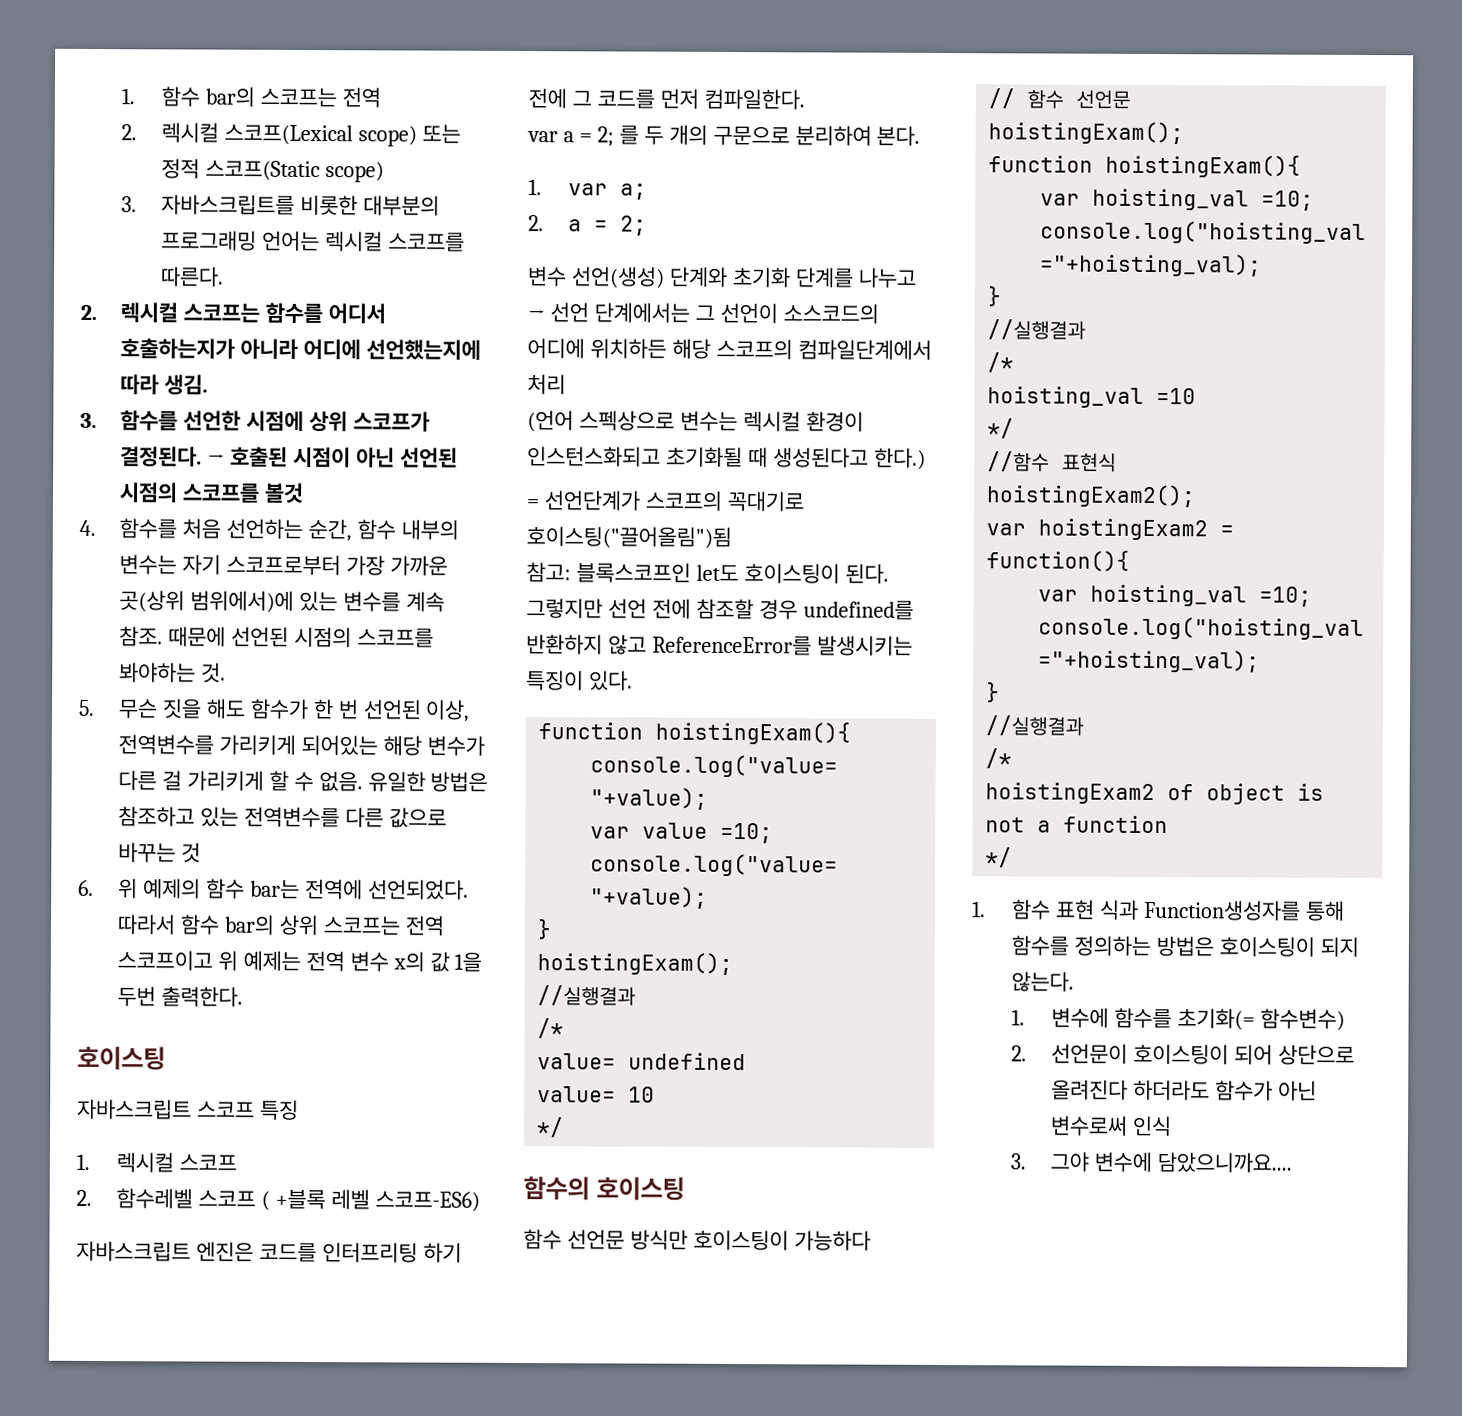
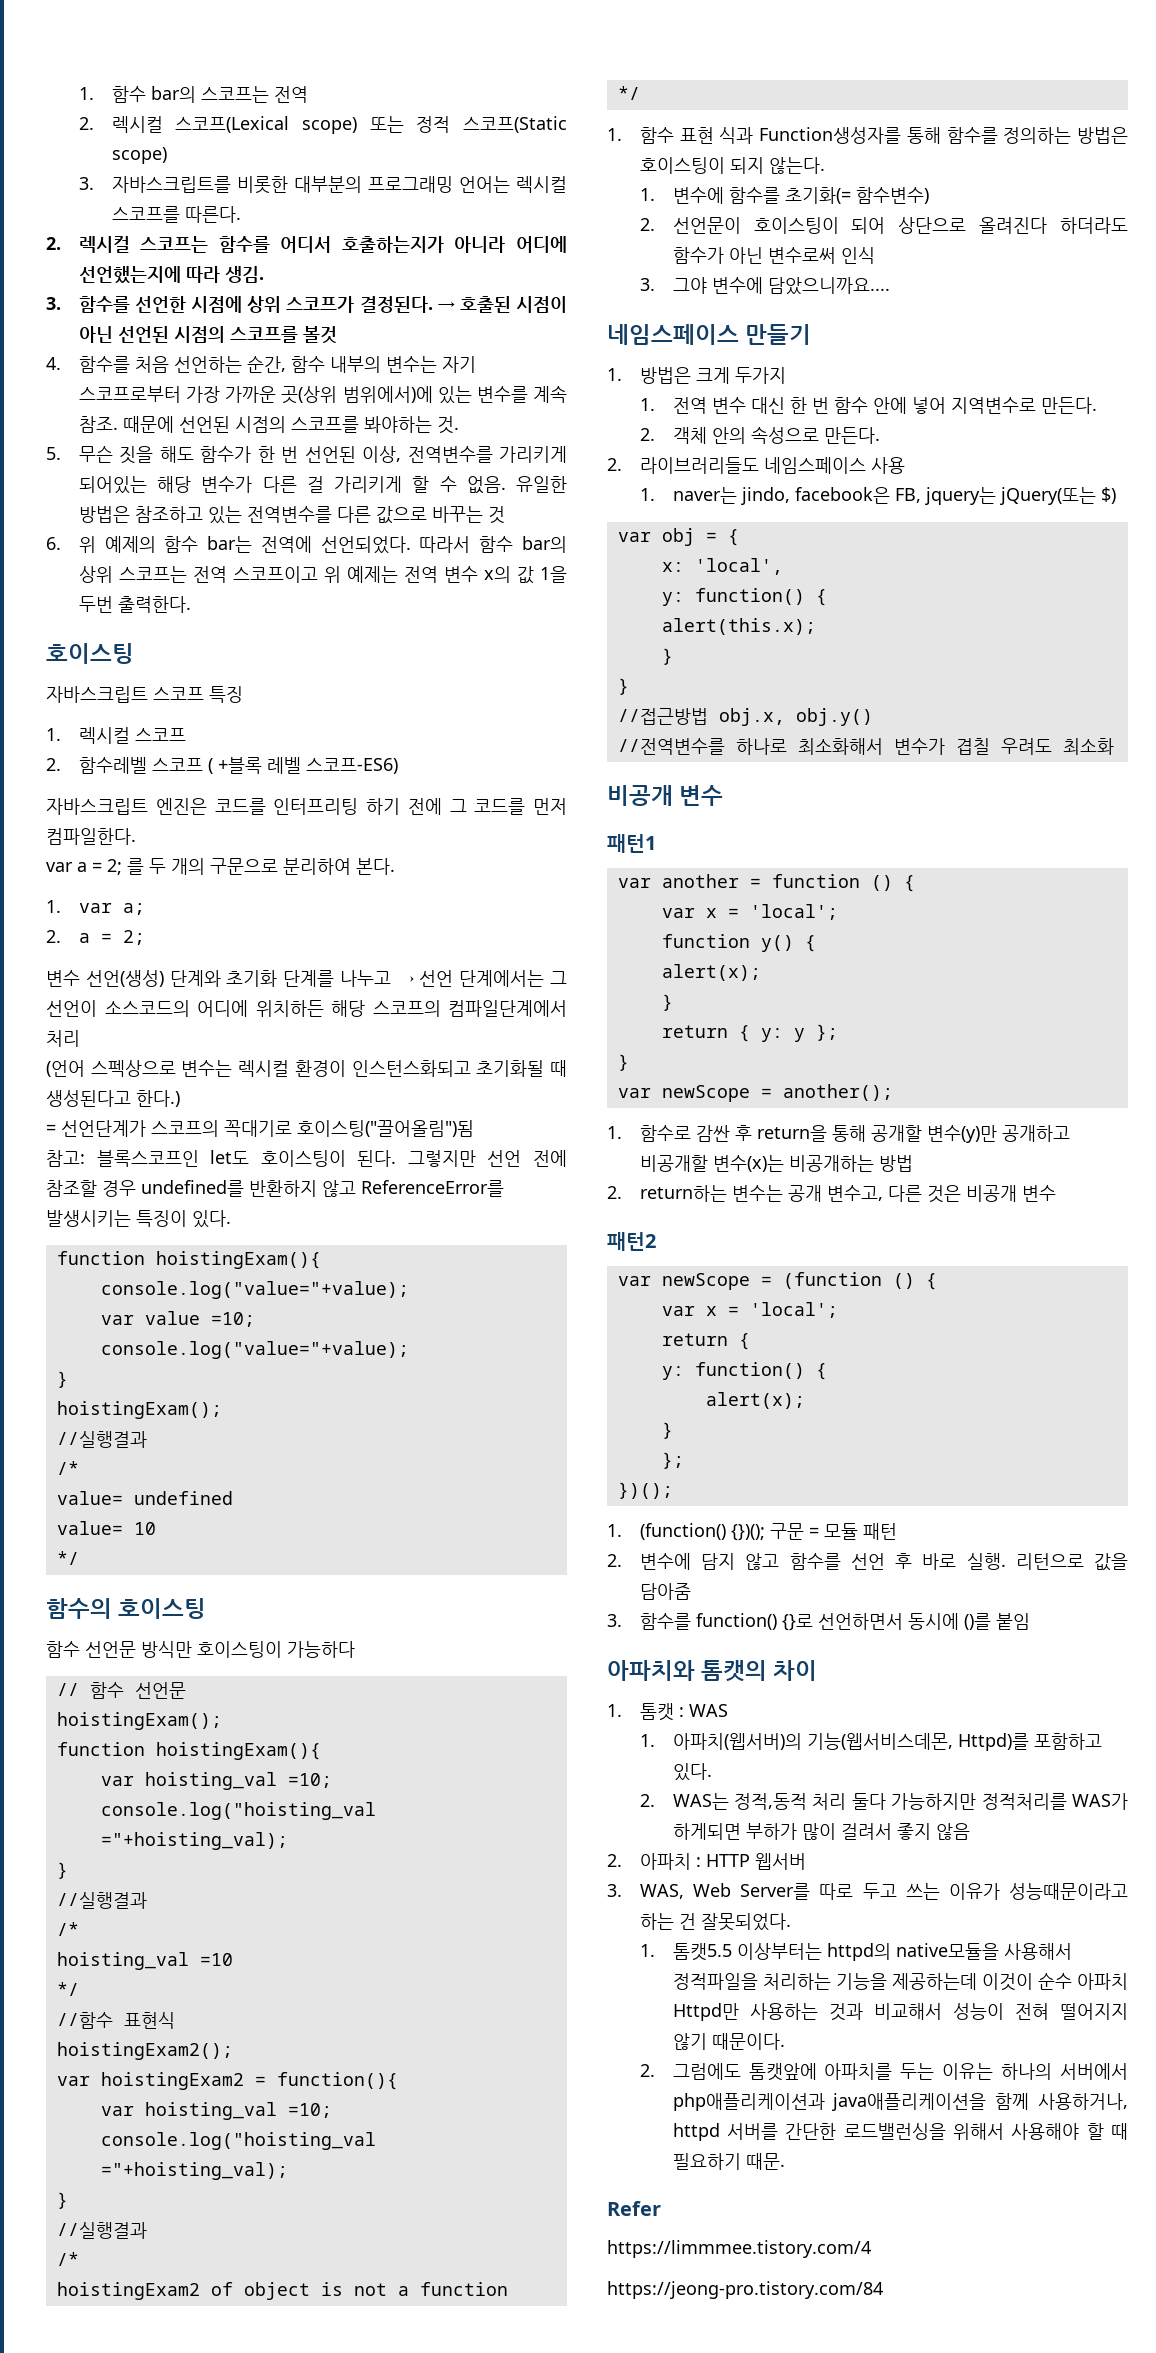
+ 네임스페이스 만들기
+ 1. 방법은 크게 두가지
+ 1. 전역 변수 대신 한 번 함수 안에 넣어 지역변수로 만든다.
+ 2. 객체 안의 속성으로 만든다.
+ 2. 라이브러리들도 네임스페이스 사용
+ 1. naver는 jindo, facebook은 FB, jquery는 jQuery(또는 $)
+ var obj = {
+ x: 'local',
+ y: function() {
+ alert(this.x);
+ }
+ }
+ //접근방법 obj.x, obj.y()
+ //전역변수를 하나로 최소화해서 변수가 겹칠 우려도 최소화
+ 비공개 변수
+ 패턴1
+ var another = function () {
+ var x = 'local';
+ function y() {
+ alert(x);
+ }
+ return { y: y };
+ }
+ var newScope = another();
+ 1. 함수로 감싼 후 return을 통해 공개할 변수(y)만 공개하고 비공개할 변수(x)는 비공개하는 방법
+ 2. return하는 변수는 공개 변수고, 다른 것은 비공개 변수
+ 패턴2
+ var newScope = (function () {
+ var x = 'local';
+ return {
+ y: function() {
+ alert(x);
+ }
+ };
+ })();
+ 1. (function() {})(); 구문 = 모듈 패턴
+ 2. 변수에 담지 않고 함수를 선언 후 바로 실행. 리턴으로 값을 담아줌
+ 3. 함수를 function() {}로 선언하면서 동시에 ()를 붙임
+ 아파치와 톰캣의 차이
+ 1. 톰캣 : WAS
+ 1. 아파치(웹서버)의 기능(웹서비스데몬, Httpd)를 포함하고 있다.
+ 2. WAS는 정적,동적 처리 둘다 가능하지만 정적처리를 WAS가 하게되면 부하가 많이 걸려서 좋지 않음
+ 2. 아파치 : HTTP 웹서버
+ 3. WAS, Web Server를 따로 두고 쓰는 이유가 성능때문이라고 하는 건 잘못되었다.
+ 1. 톰캣5.5 이상부터는 httpd의 native모듈을 사용해서 정적파일을 처리하는 기능을 제공하는데 이것이 순수 아파치 Httpd만 사용하는 것과 비교해서 성능이 전혀 떨어지지 않기 때문이다.
+ 2. 그럼에도 톰캣앞에 아파치를 두는 이유는 하나의 서버에서 php애플리케이션과 java애플리케이션을 함께 사용하거나, httpd 서버를 간단한 로드밸런싱을 위해서 사용해야 할 때 필요하기 때문.
+ Refer
+ https://limmmee.tistory.com/4
+ https://jeong-pro.tistory.com/84

